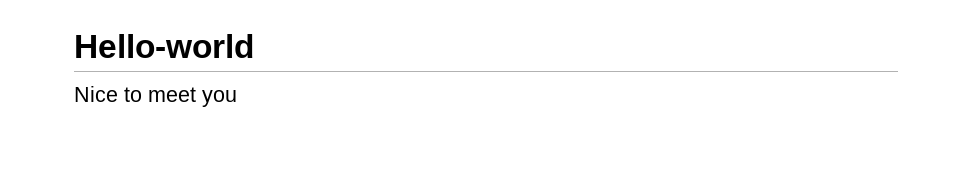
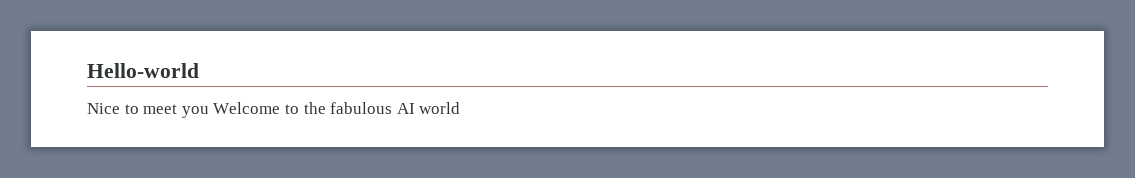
- Nice to meet you
+ Nice to meet you Welcome to the fabulous AI world

